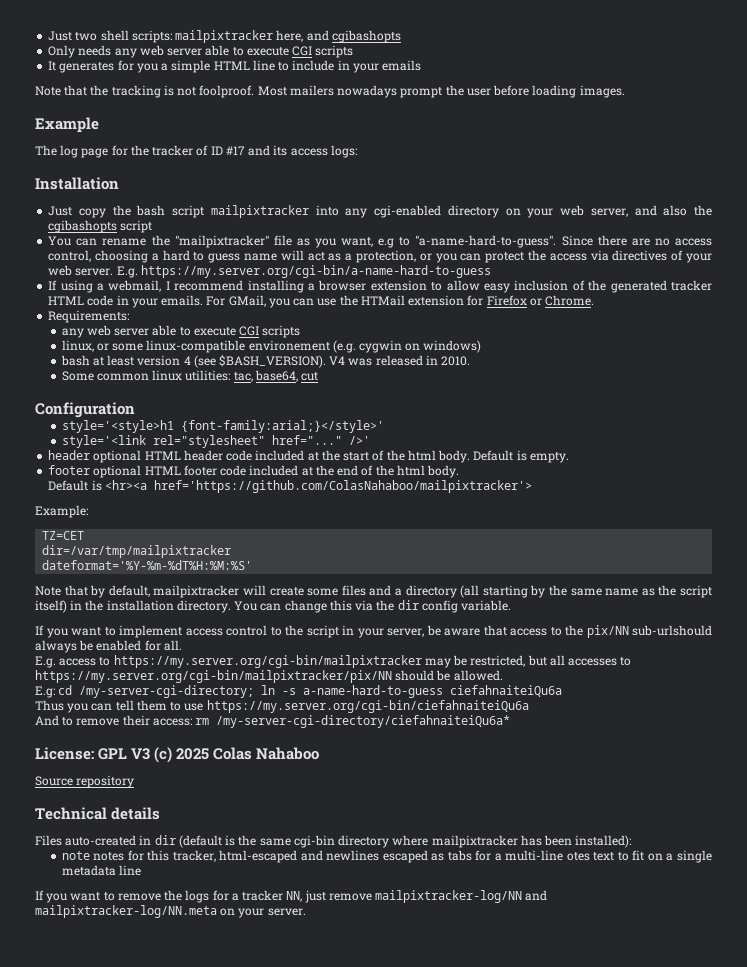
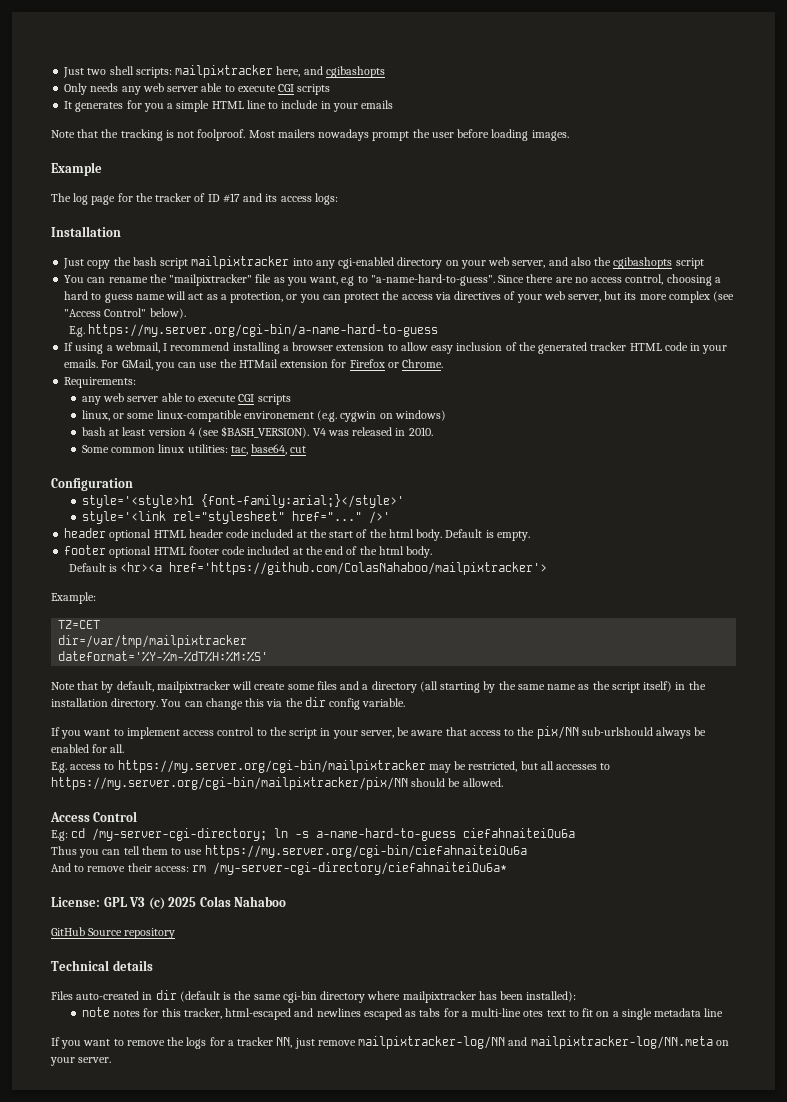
- Since there are no access control, choosing a hard to guess name will act as a protection, or you can protect the access via directives of your web server. E.g. https://my.server.org/cgi-bin/a-name-hard-to-guess
+ Since there are no access control, choosing a hard to guess name will act as a protection, or you can protect the access via directives of your web server, but its more complex (see "Access Control" below).
+ E.g. https://my.server.org/cgi-bin/a-name-hard-to-guess
+ Access Control
- Source repository
+ GitHub Source repository

